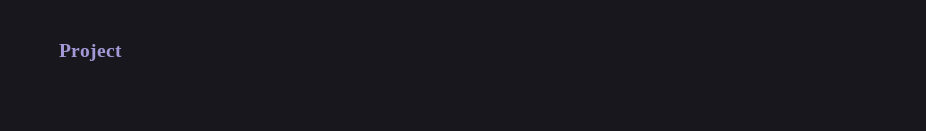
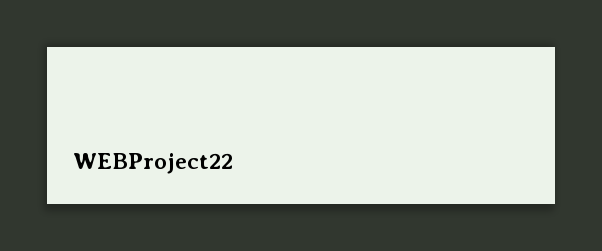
- Project
+ WEBProject22

